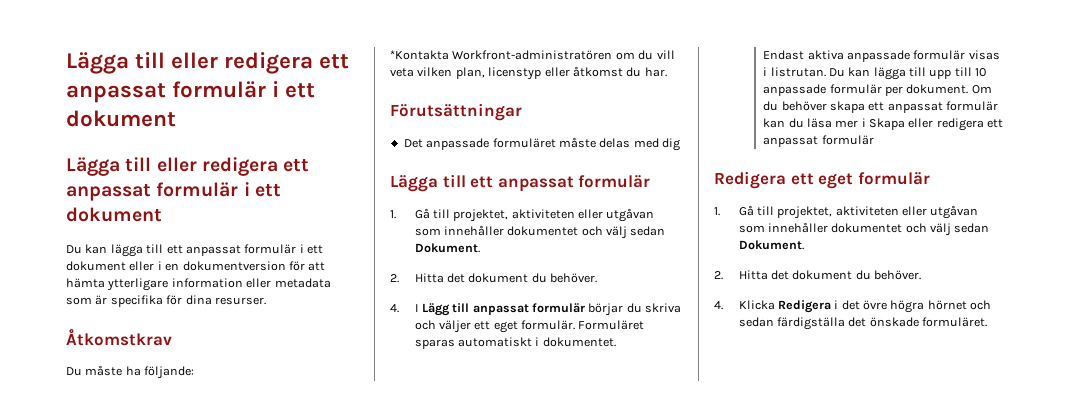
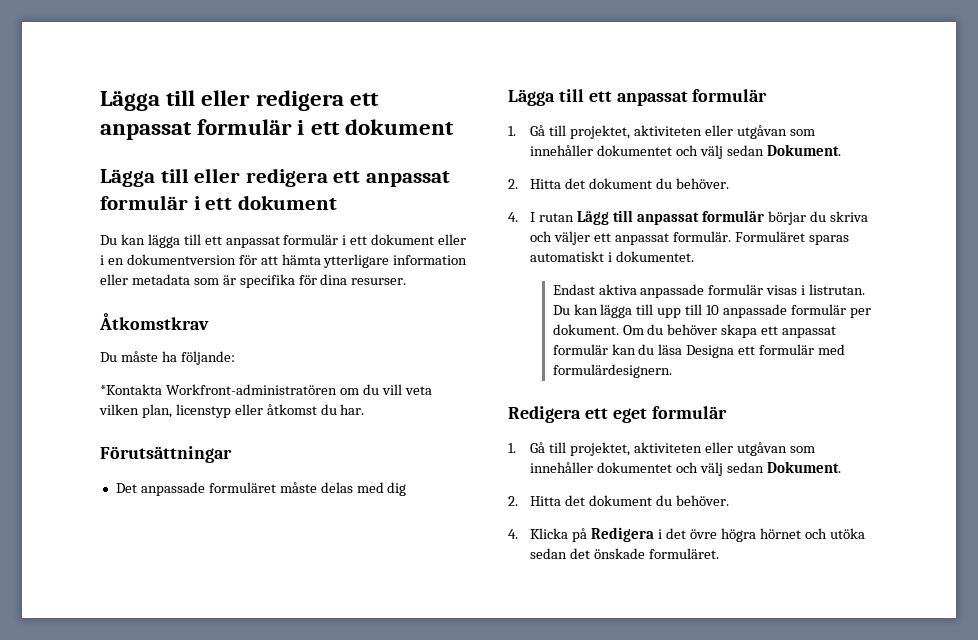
- 4. I Lägg till anpassat formulär börjar du skriva och väljer ett eget formulär.
+ 4. I rutan Lägg till anpassat formulär börjar du skriva och väljer ett anpassat formulär.
- Om du behöver skapa ett anpassat formulär kan du läsa mer i Skapa eller redigera ett anpassat formulär
+ Om du behöver skapa ett anpassat formulär kan du läsa Designa ett formulär med formulärdesignern.
- 4. Klicka Redigera i det övre högra hörnet och sedan färdigställa det önskade formuläret.
+ 4. Klicka på Redigera i det övre högra hörnet och utöka sedan det önskade formuläret.

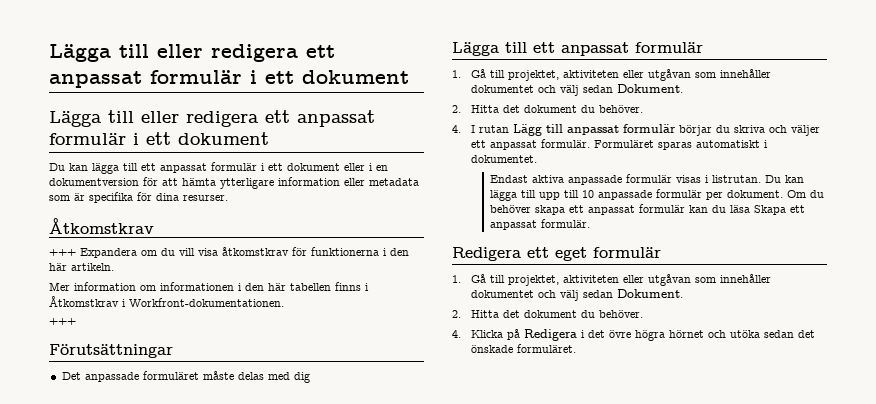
- Du måste ha följande:
- *Kontakta Workfront-administratören om du vill veta vilken plan, licenstyp eller åtkomst du har.
+ +++ Expandera om du vill visa åtkomstkrav för funktionerna i den här artikeln.
+ Mer information om informationen i den här tabellen finns i Åtkomstkrav i Workfront-dokumentationen.
+ +++
- Om du behöver skapa ett anpassat formulär kan du läsa Designa ett formulär med formulärdesignern.
+ Om du behöver skapa ett anpassat formulär kan du läsa Skapa ett anpassat formulär.

